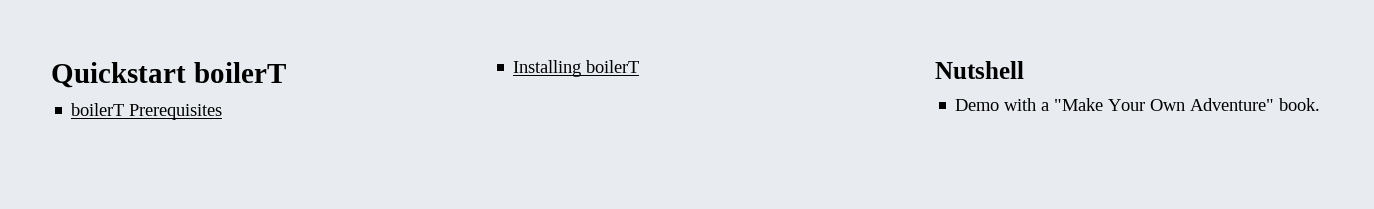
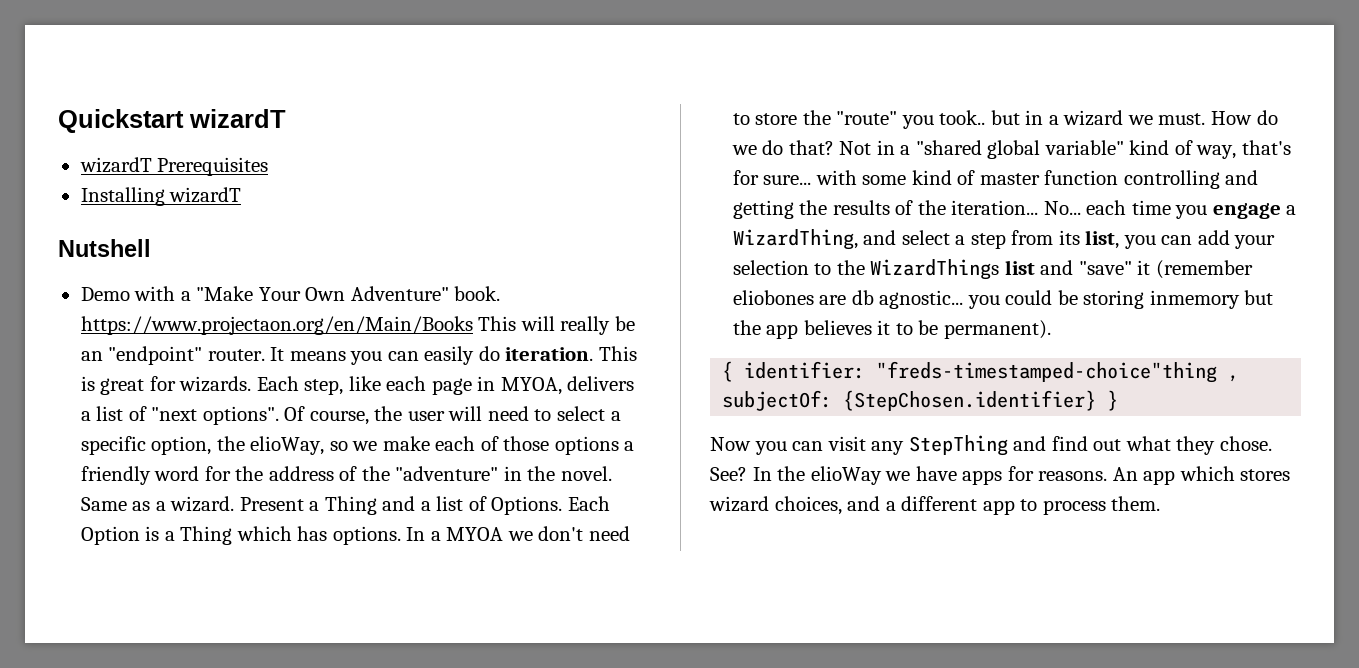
- Quickstart boilerT
- boilerT Prerequisites
+ Quickstart wizardT
+ wizardT Prerequisites
- Installing boilerT
+ Installing wizardT
- Demo with a "Make Your Own Adventure" book.
+ Demo with a "Make Your Own Adventure" book. https://www.projectaon.org/en/Main/Books This will really be an "endpoint" router. It means you can easily do iteration. This is great for wizards. Each step, like each page in MYOA, delivers a list of "next options". Of course, the user will need to select a specific option, the elioWay, so we make each of those options a friendly word for the address of the "adventure" in the novel. Same as a wizard. Present a Thing and a list of Options. Each Option is a Thing which has options. In a MYOA we don't need to store the "route" you took.. but in a wizard we must. How do we do that? Not in a "shared global variable" kind of way, that's for sure... with some kind of master function controlling and getting the results of the iteration... No... each time you engage a WizardThing, and select a step from its list, you can add your selection to the WizardThings list and "save" it (remember eliobones are db agnostic... you could be storing inmemory but the app believes it to be permanent).
+ { identifier: "freds-timestamped-choice"thing , subjectOf: {StepChosen.identifier} }
+ Now you can visit any StepThing and find out what they chose. See? In the elioWay we have apps for reasons. An app which stores wizard choices, and a different app to process them.

